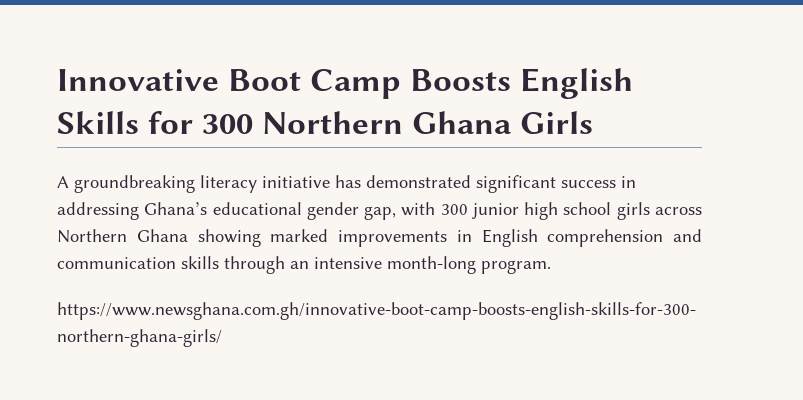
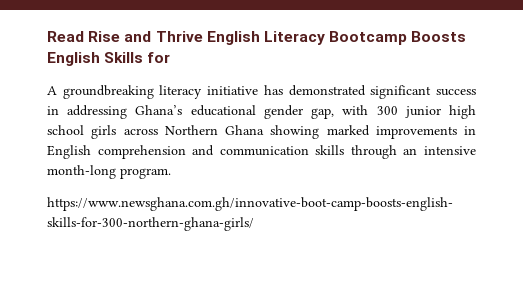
- Innovative Boot Camp Boosts English Skills for 300 Northern Ghana Girls
+ Read Rise and Thrive English Literacy Bootcamp Boosts English Skills for

